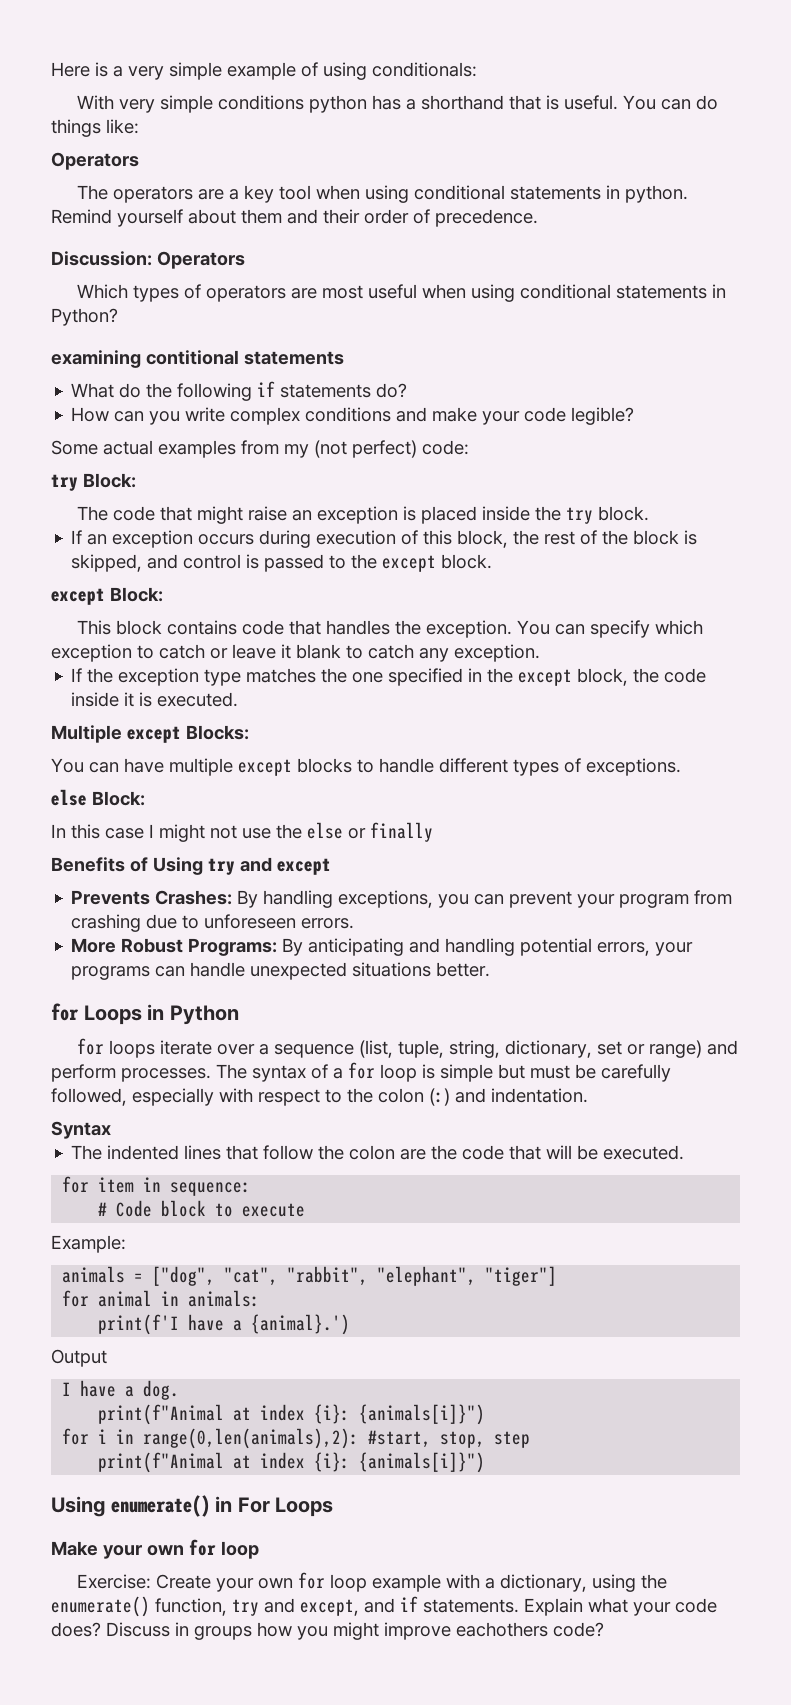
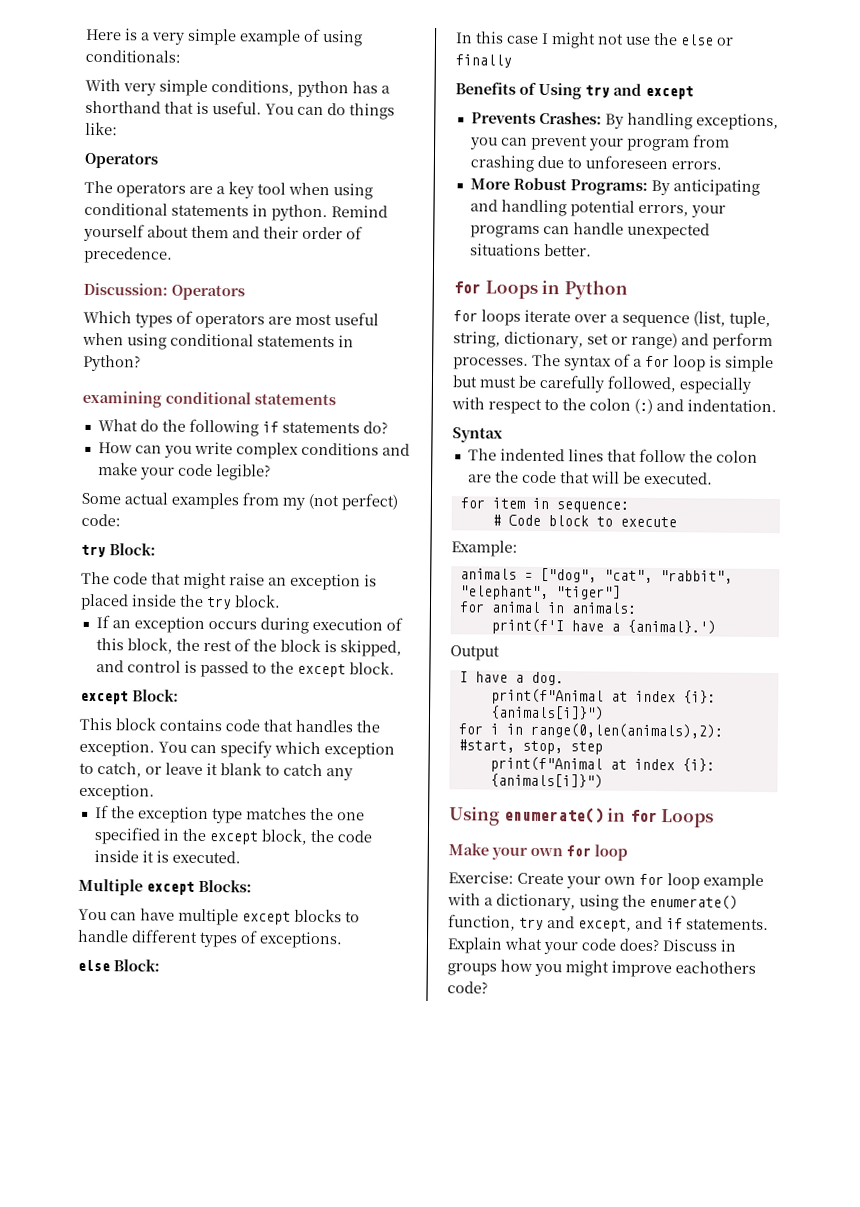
- With very simple conditions python has a shorthand that is useful.
+ With very simple conditions, python has a shorthand that is useful.
- examining contitional statements
+ examining conditional statements
- You can specify which exception to catch or leave it blank to catch any exception.
+ You can specify which exception to catch, or leave it blank to catch any exception.
- Using enumerate() in For Loops
+ Using enumerate() in for Loops

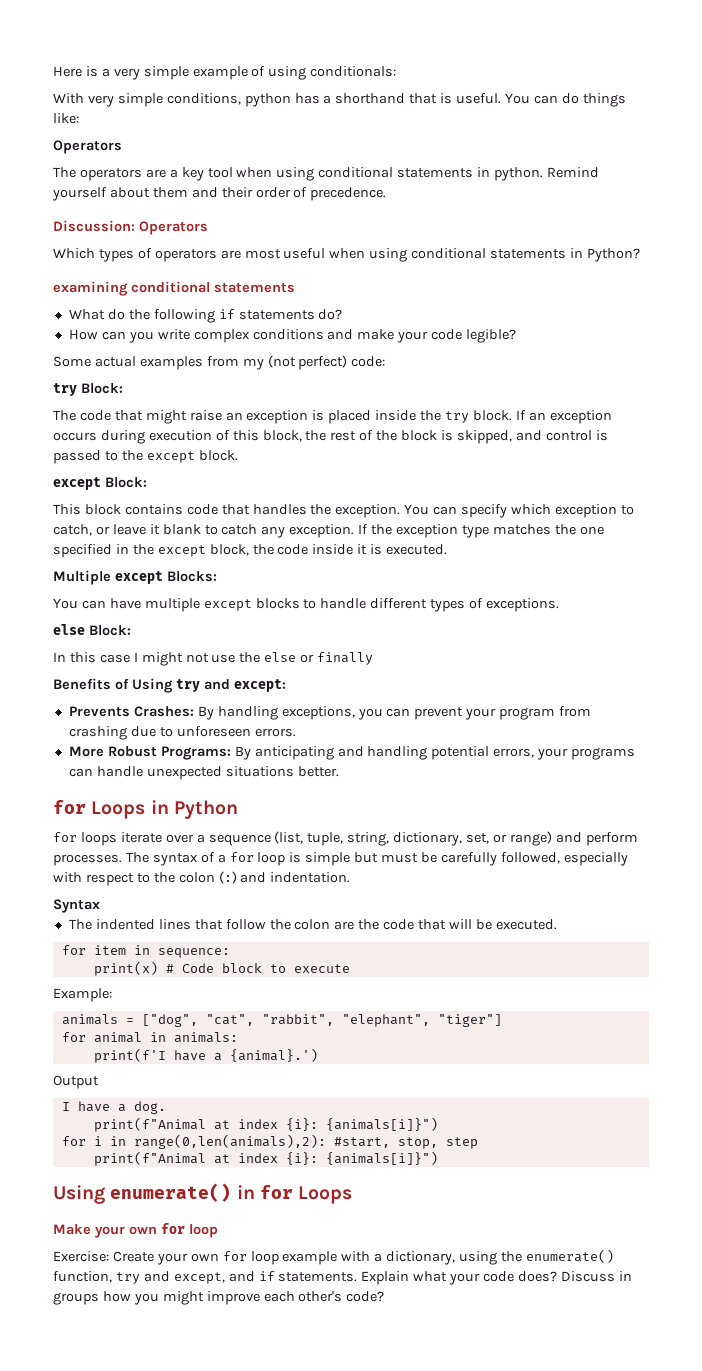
- The code that might raise an exception is placed inside the try block.
- If an exception occurs during execution of this block, the rest of the block is skipped, and control is passed to the except block.
+ The code that might raise an exception is placed inside the try block. If an exception occurs during execution of this block, the rest of the block is skipped, and control is passed to the except block.
- You can specify which exception to catch, or leave it blank to catch any exception.
- If the exception type matches the one specified in the except block, the code inside it is executed.
+ You can specify which exception to catch, or leave it blank to catch any exception. If the exception type matches the one specified in the except block, the code inside it is executed.
- Benefits of Using try and except
+ Benefits of Using try and except:
- for loops iterate over a sequence (list, tuple, string, dictionary, set or range) and perform processes.
+ for loops iterate over a sequence (list, tuple, string, dictionary, set, or range) and perform processes.
- # Code block to execute
+ print(x) # Code block to execute
- Discuss in groups how you might improve eachothers code?
+ Discuss in groups how you might improve each other's code?

